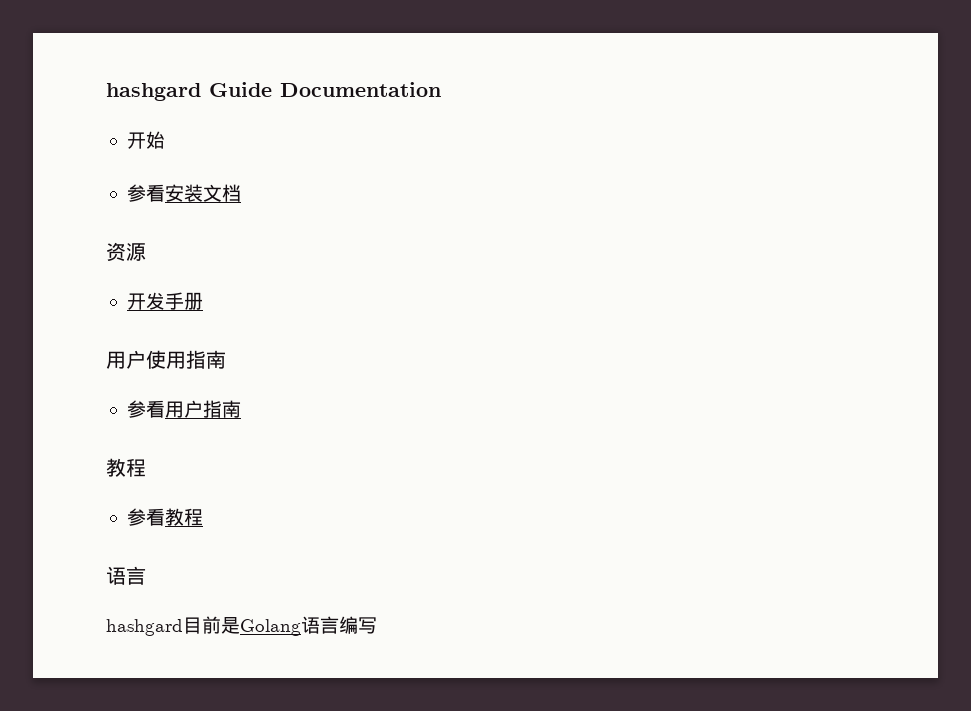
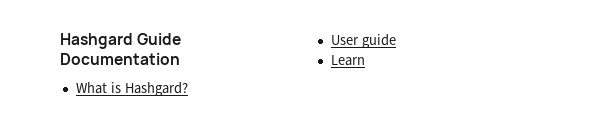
- hashgard Guide Documentation
+ Hashgard Guide Documentation
- 开始
- 参看安装文档
- 资源
- 开发手册
- 用户使用指南
- 参看用户指南
- 教程
- 参看教程
- 语言
- hashgard目前是Golang语言编写
+ What is Hashgard?
+ User guide
+ Learn

